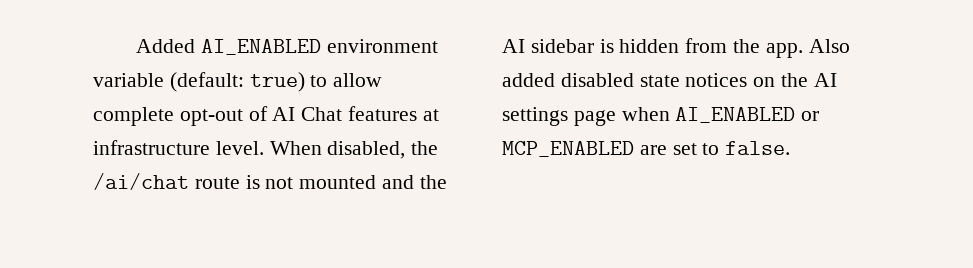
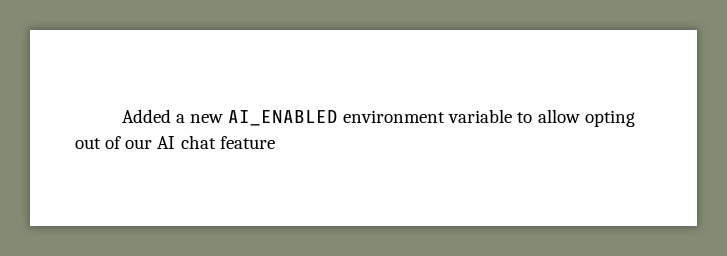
- Added AI_ENABLED environment variable (default: true) to allow complete opt-out of AI Chat features at infrastructure level. When disabled, the /ai/chat route is not mounted and the AI sidebar is hidden from the app. Also added disabled state notices on the AI settings page when AI_ENABLED or MCP_ENABLED are set to false.
+ Added a new AI_ENABLED environment variable to allow opting out of our AI chat feature

